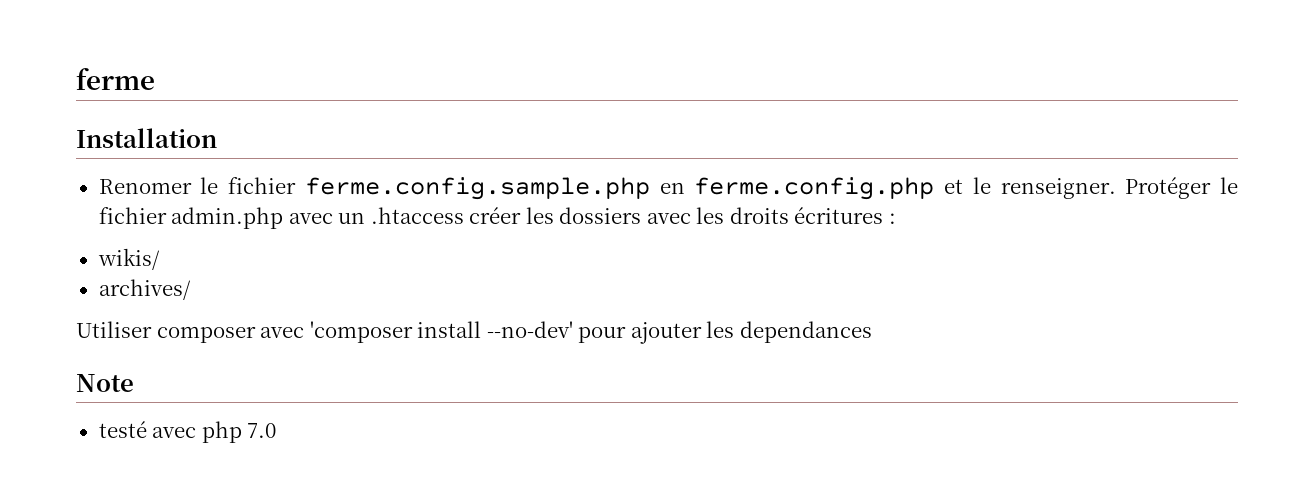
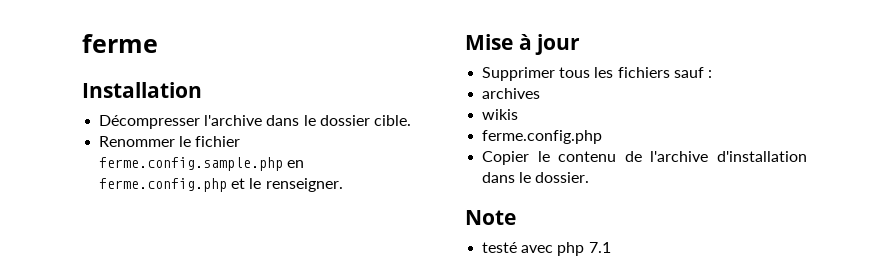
- Renomer le fichier ferme.config.sample.php en ferme.config.php et le renseigner. Protéger le fichier admin.php avec un .htaccess créer les dossiers avec les droits écritures :
- wikis/
- archives/
- Utiliser composer avec 'composer install --no-dev' pour ajouter les dependances
+ Décompresser l'archive dans le dossier cible.
+ Renommer le fichier ferme.config.sample.php en ferme.config.php et le renseigner.
+ Mise à jour
+ Supprimer tous les fichiers sauf :
+ archives
+ wikis
+ ferme.config.php
+ Copier le contenu de l'archive d'installation dans le dossier.
- testé avec php 7.0
+ testé avec php 7.1

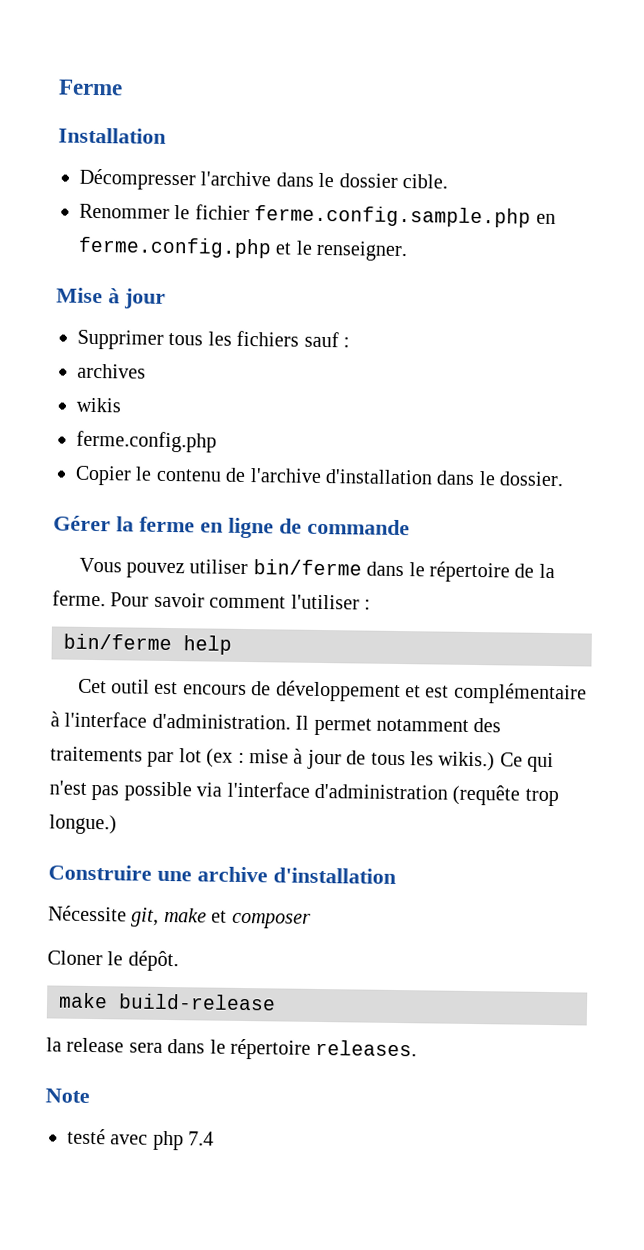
- ferme
+ Ferme
+ Gérer la ferme en ligne de commande
+ Vous pouvez utiliser bin/ferme dans le répertoire de la ferme. Pour savoir comment l'utiliser :
+ bin/ferme help
+ Cet outil est encours de développement et est complémentaire à l'interface d'administration. Il permet notamment des traitements par lot (ex : mise à jour de tous les wikis.) Ce qui n'est pas possible via l'interface d'administration (requête trop longue.)
+ Construire une archive d'installation
+ Nécessite git, make et composer
+ Cloner le dépôt.
+ make build-release
+ la release sera dans le répertoire releases.
- testé avec php 7.1
+ testé avec php 7.4

